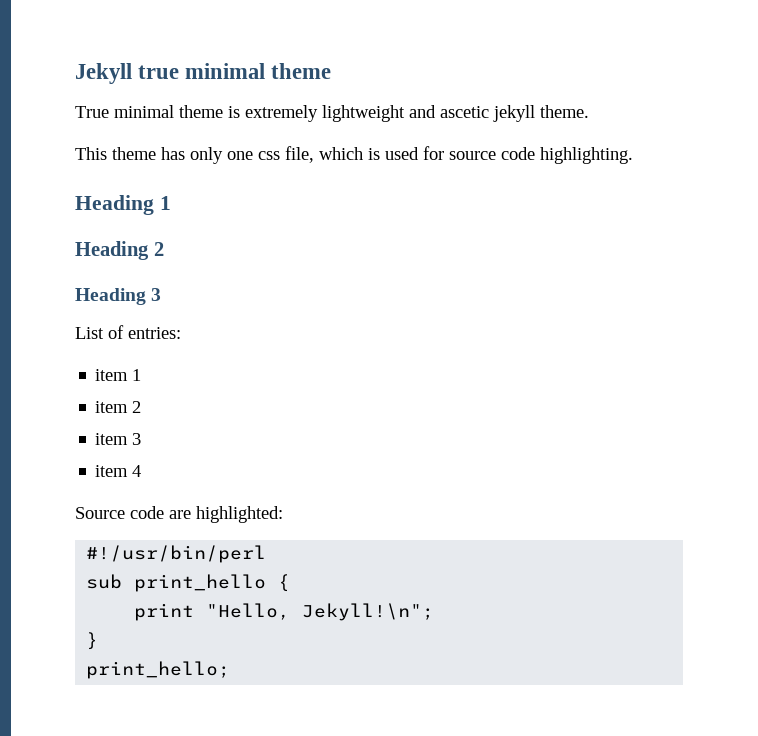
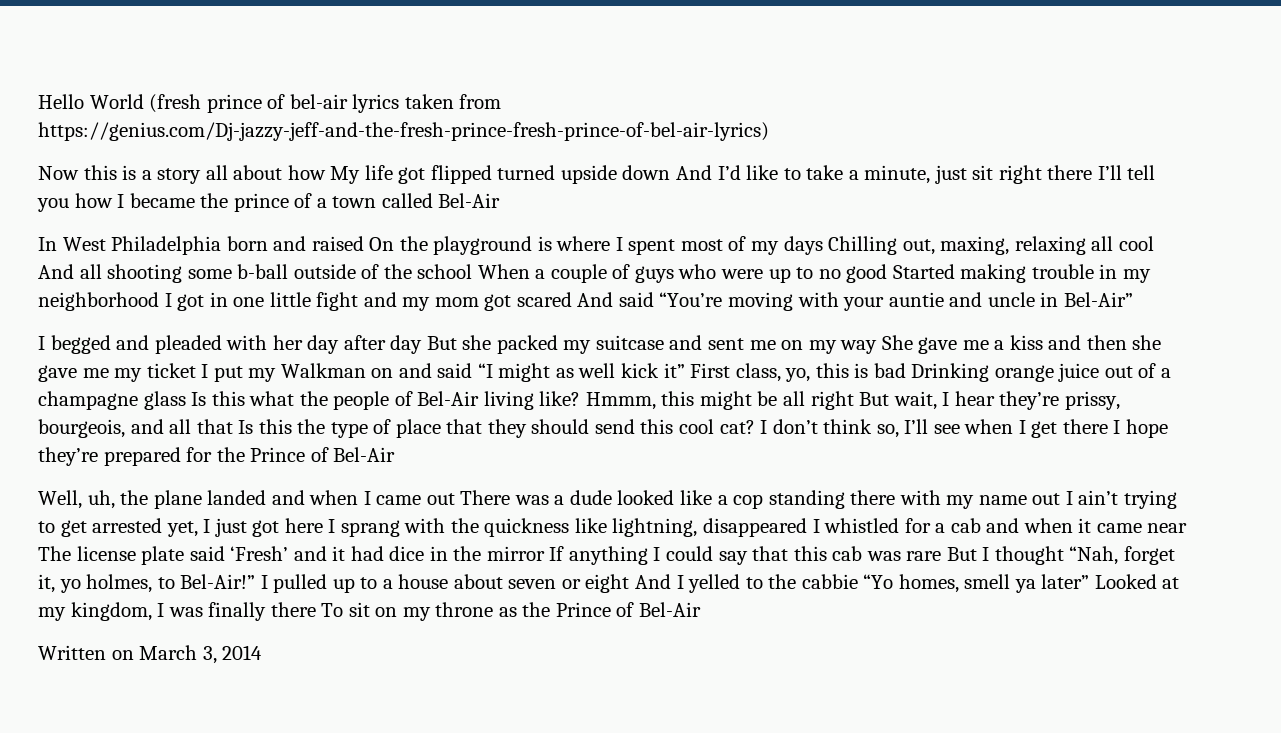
- Jekyll true minimal theme
- True minimal theme is extremely lightweight and ascetic jekyll theme.
- This theme has only one css file, which is used for source code highlighting.
- Heading 1
- Heading 2
- Heading 3
- List of entries:
- item 1
- item 2
- item 3
- item 4
- Source code are highlighted:
- #!/usr/bin/perl
- sub print_hello {
- print "Hello, Jekyll!\n";
- }
- print_hello;
+ Hello World (fresh prince of bel-air lyrics taken from https://genius.com/Dj-jazzy-jeff-and-the-fresh-prince-fresh-prince-of-bel-air-lyrics)
+ Now this is a story all about how My life got flipped turned upside down And I’d like to take a minute, just sit right there I’ll tell you how I became the prince of a town called Bel-Air
+ In West Philadelphia born and raised On the playground is where I spent most of my days Chilling out, maxing, relaxing all cool And all shooting some b-ball outside of the school When a couple of guys who were up to no good Started making trouble in my neighborhood I got in one little fight and my mom got scared And said “You’re moving with your auntie and uncle in Bel-Air”
+ I begged and pleaded with her day after day But she packed my suitcase and sent me on my way She gave me a kiss and then she gave me my ticket I put my Walkman on and said “I might as well kick it” First class, yo, this is bad Drinking orange juice out of a champagne glass Is this what the people of Bel-Air living like? Hmmm, this might be all right But wait, I hear they’re prissy, bourgeois, and all that Is this the type of place that they should send this cool cat? I don’t think so, I’ll see when I get there I hope they’re prepared for the Prince of Bel-Air
+ Well, uh, the plane landed and when I came out There was a dude looked like a cop standing there with my name out I ain’t trying to get arrested yet, I just got here I sprang with the quickness like lightning, disappeared I whistled for a cab and when it came near The license plate said ‘Fresh’ and it had dice in the mirror If anything I could say that this cab was rare But I thought “Nah, forget it, yo holmes, to Bel-Air!” I pulled up to a house about seven or eight And I yelled to the cabbie “Yo homes, smell ya later” Looked at my kingdom, I was finally there To sit on my throne as the Prince of Bel-Air
+ Written on March 3, 2014

